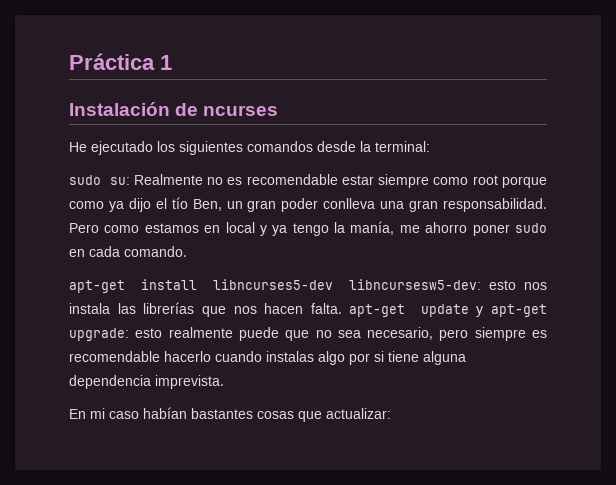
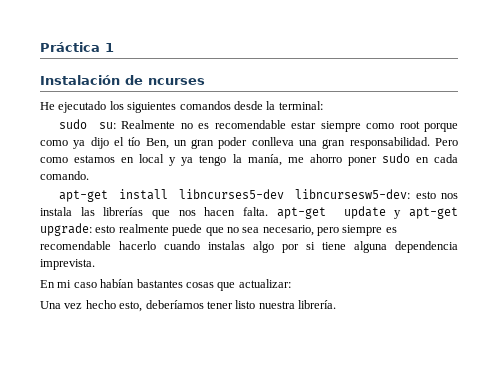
+ Una vez hecho esto, deberíamos tener listo nuestra librería.

